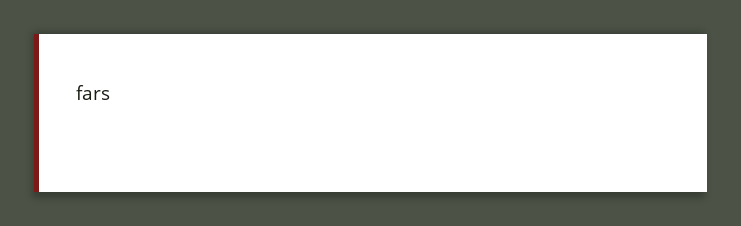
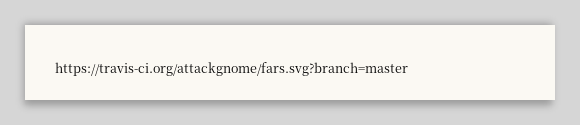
- fars
+ https://travis-ci.org/attackgnome/fars.svg?branch=master

